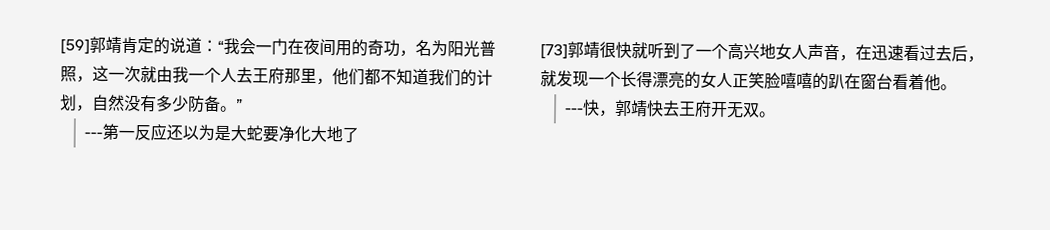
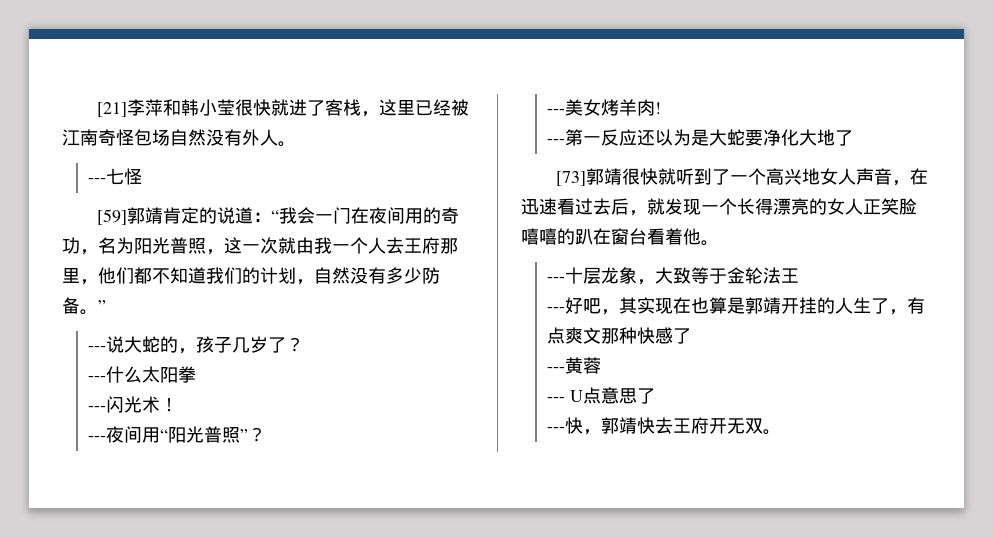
+ [21]李萍和韩小莹很快就进了客栈，这里已经被江南奇怪包场自然没有外人。
+ ---七怪
+ ---说大蛇的，孩子几岁了？
+ ---什么太阳拳
+ ---闪光术！
+ ---夜间用“阳光普照”？
+ ---美女烤羊肉!
+ ---十层龙象，大致等于金轮法王
+ ---好吧，其实现在也算是郭靖开挂的人生了，有点爽文那种快感了
+ ---黄蓉
+ --- U点意思了

